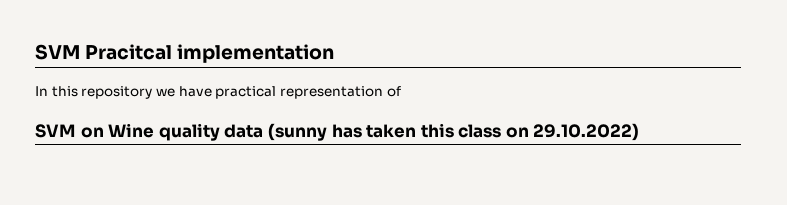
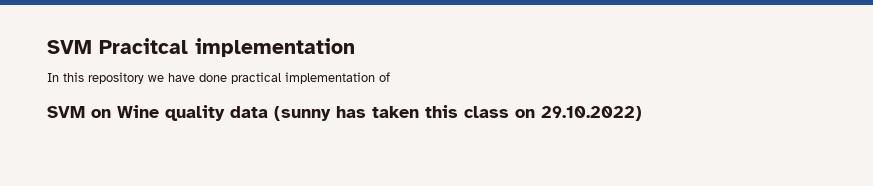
- In this repository we have practical representation of
+ In this repository we have done practical implementation of

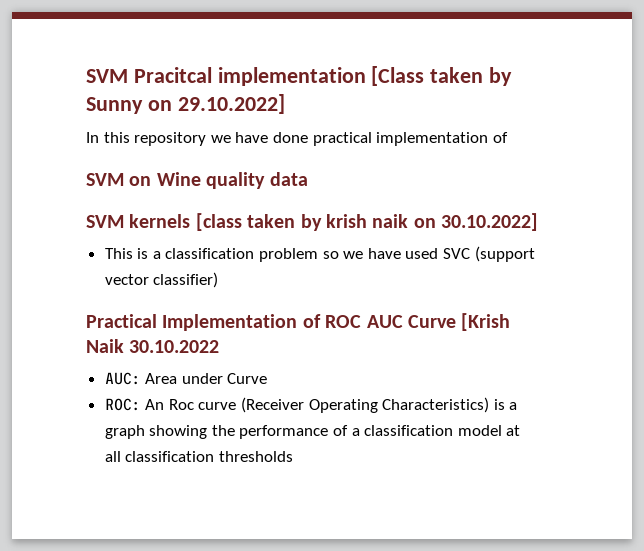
- SVM Pracitcal implementation
+ SVM Pracitcal implementation [Class taken by Sunny on 29.10.2022]
- SVM on Wine quality data (sunny has taken this class on 29.10.2022)
+ SVM on Wine quality data
+ SVM kernels [class taken by krish naik on 30.10.2022]
+ This is a classification problem so we have used SVC (support vector classifier)
+ Practical Implementation of ROC AUC Curve [Krish Naik 30.10.2022
+ AUC: Area under Curve
+ ROC: An Roc curve (Receiver Operating Characteristics) is a graph showing the performance of a classification model at all classification thresholds

